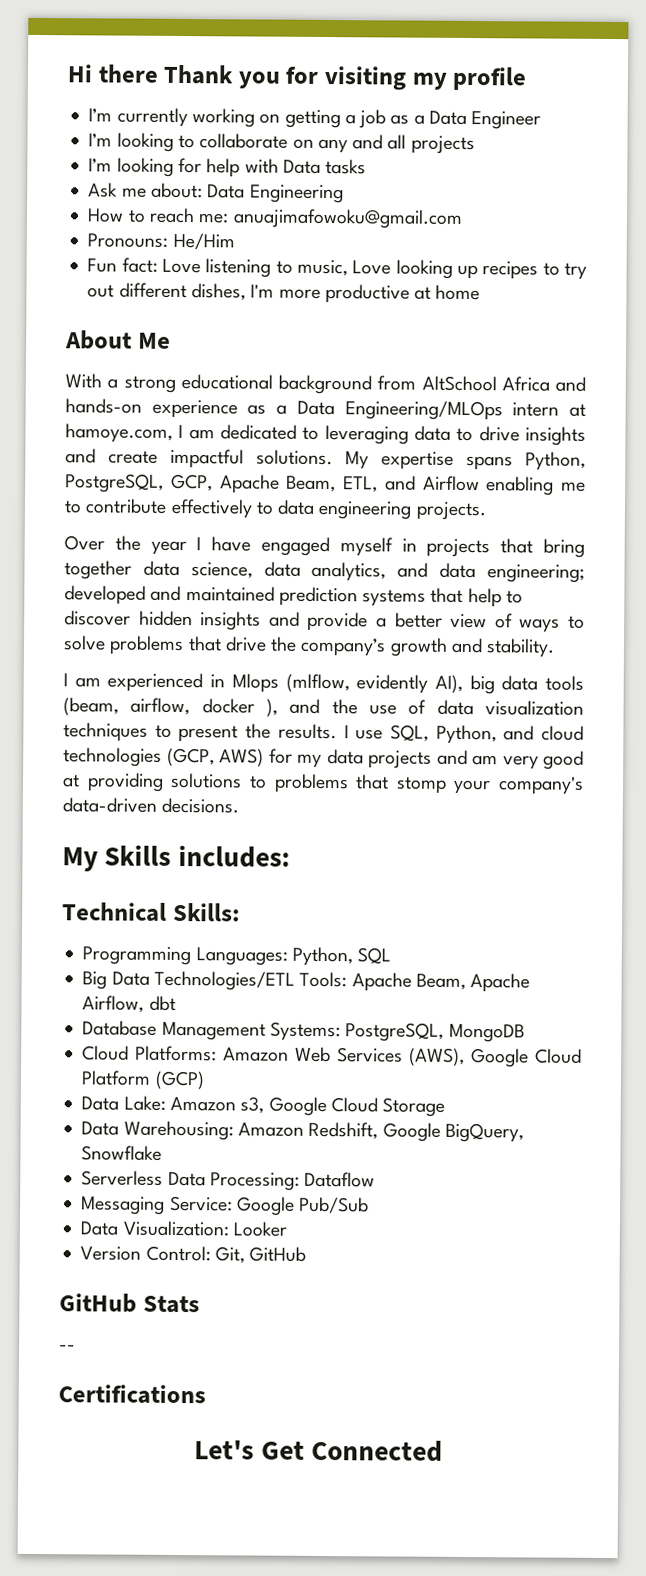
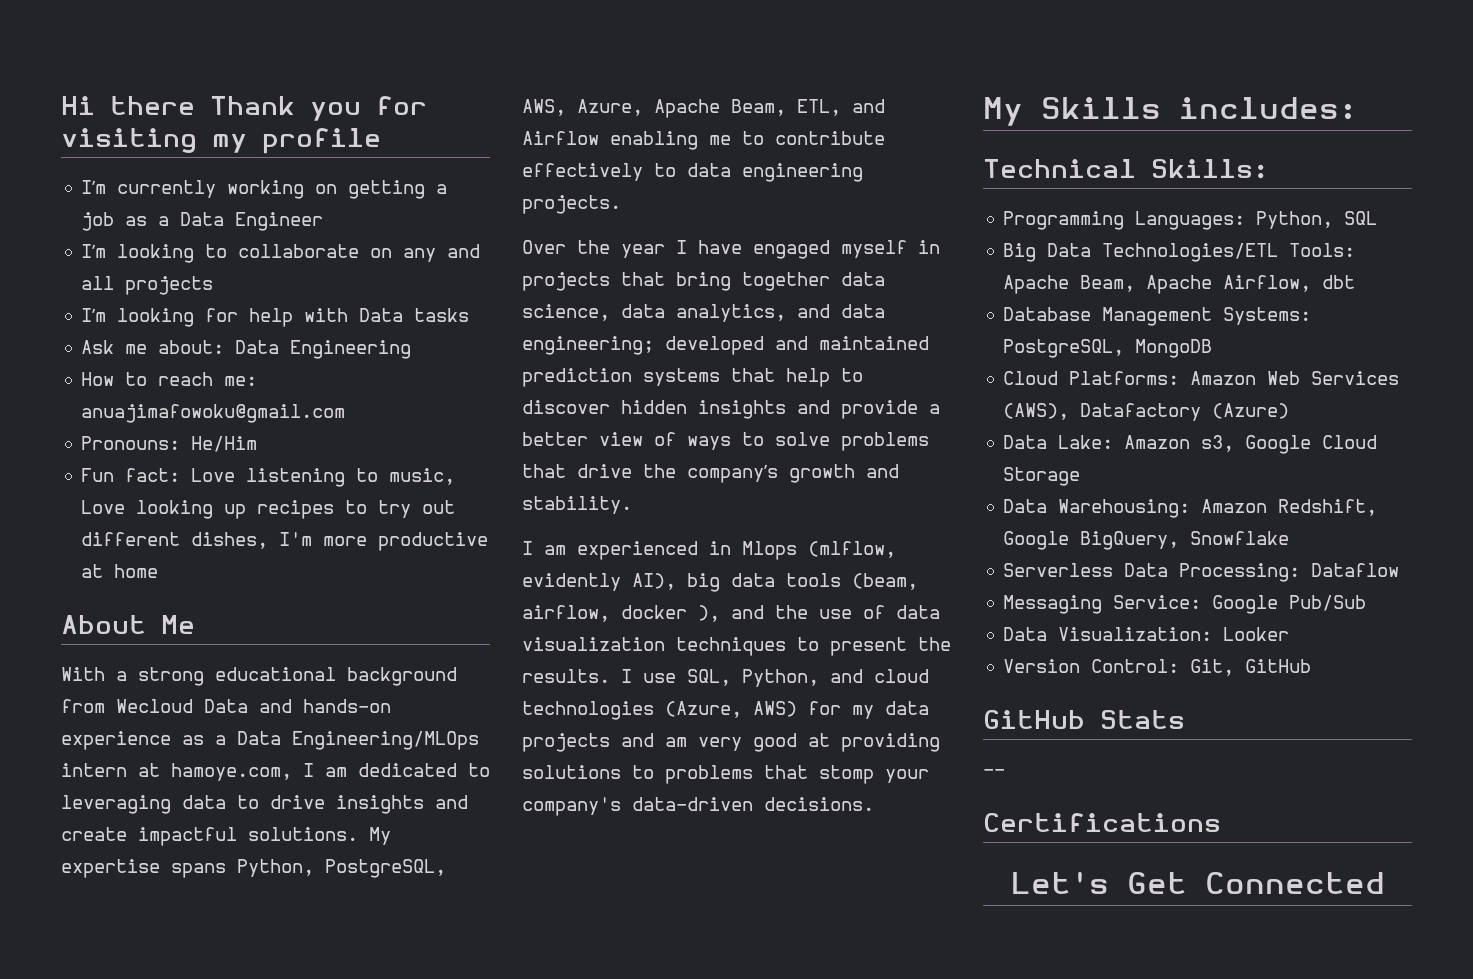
- With a strong educational background from AltSchool Africa and hands-on experience as a Data Engineering/MLOps intern at hamoye.com, I am dedicated to leveraging data to drive insights and create impactful solutions.
+ With a strong educational background from Wecloud Data and hands-on experience as a Data Engineering/MLOps intern at hamoye.com, I am dedicated to leveraging data to drive insights and create impactful solutions.
- My expertise spans Python, PostgreSQL, GCP, Apache Beam, ETL, and Airflow enabling me to contribute effectively to data engineering projects.
+ My expertise spans Python, PostgreSQL, AWS, Azure, Apache Beam, ETL, and Airflow enabling me to contribute effectively to data engineering projects.
- I use SQL, Python, and cloud technologies (GCP, AWS) for my data projects and am very good at providing solutions to problems that stomp your company's data-driven decisions.
+ I use SQL, Python, and cloud technologies (Azure, AWS) for my data projects and am very good at providing solutions to problems that stomp your company's data-driven decisions.
- Cloud Platforms: Amazon Web Services (AWS), Google Cloud Platform (GCP)
+ Cloud Platforms: Amazon Web Services (AWS), Datafactory (Azure)

